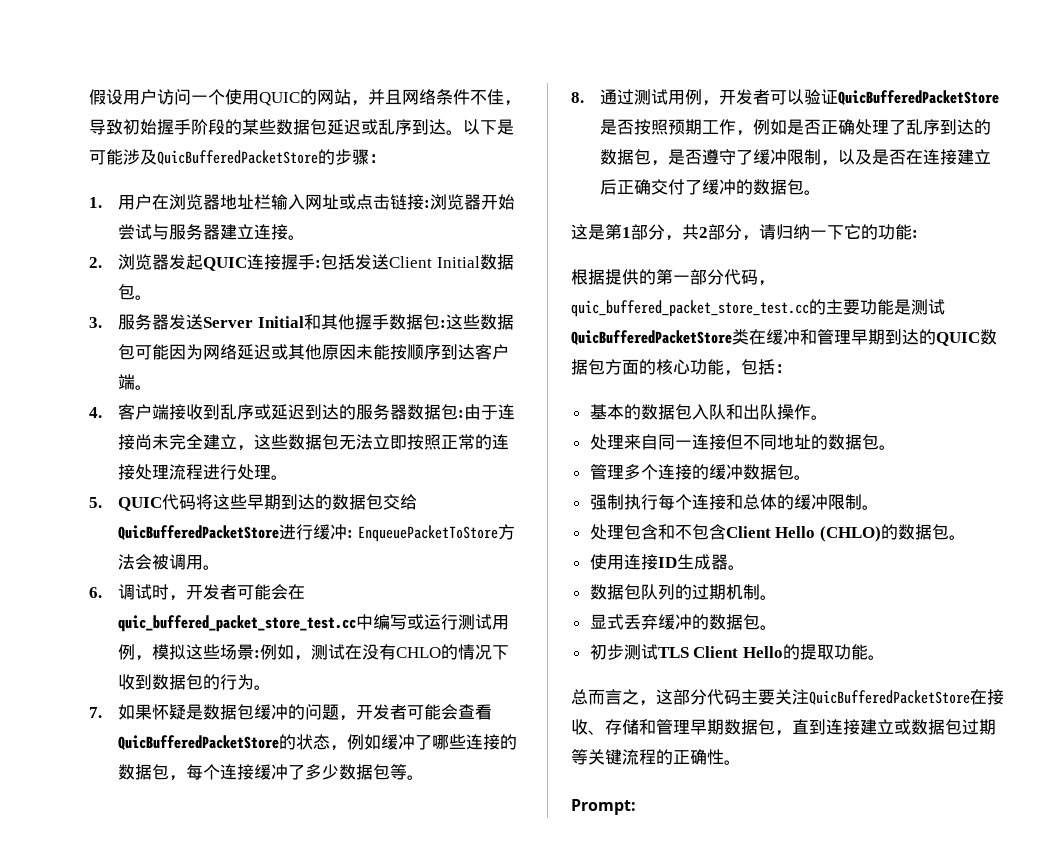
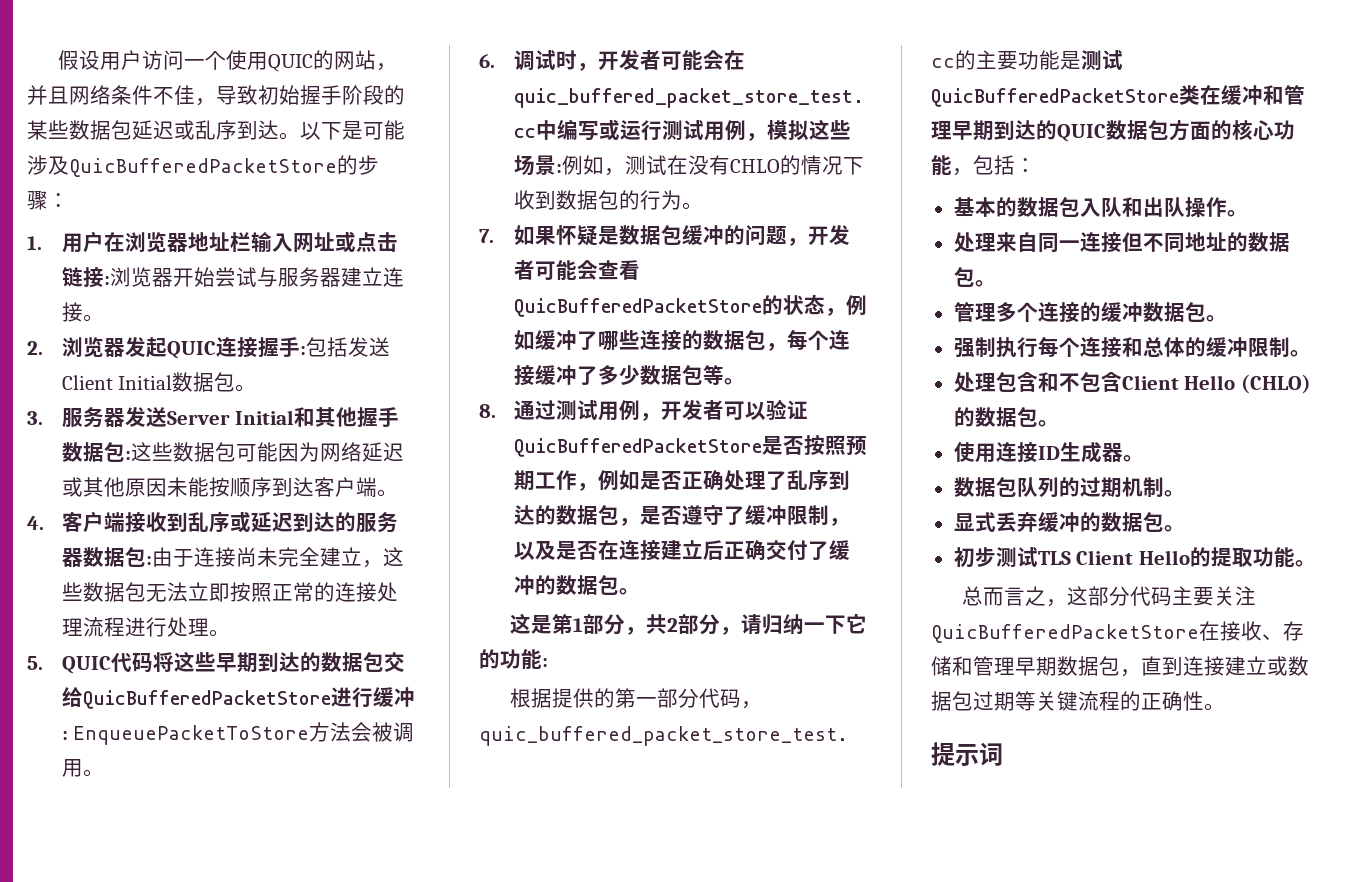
- Prompt:
+ 提示词

